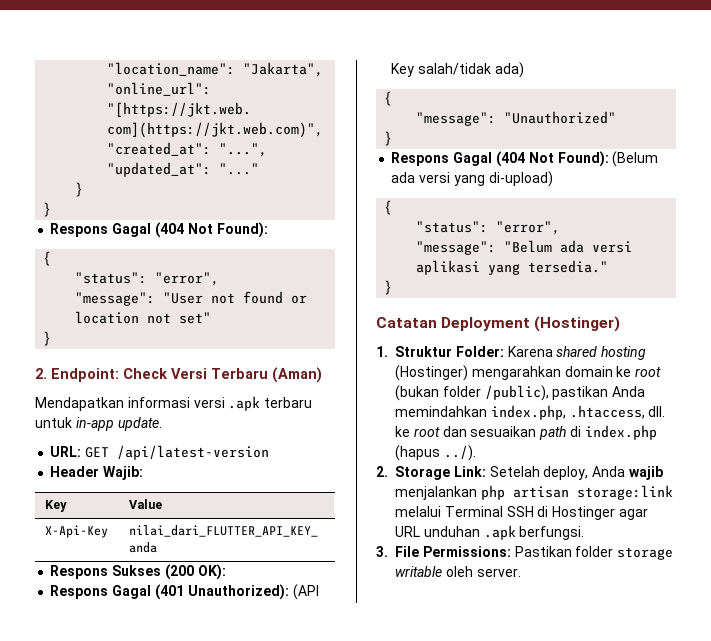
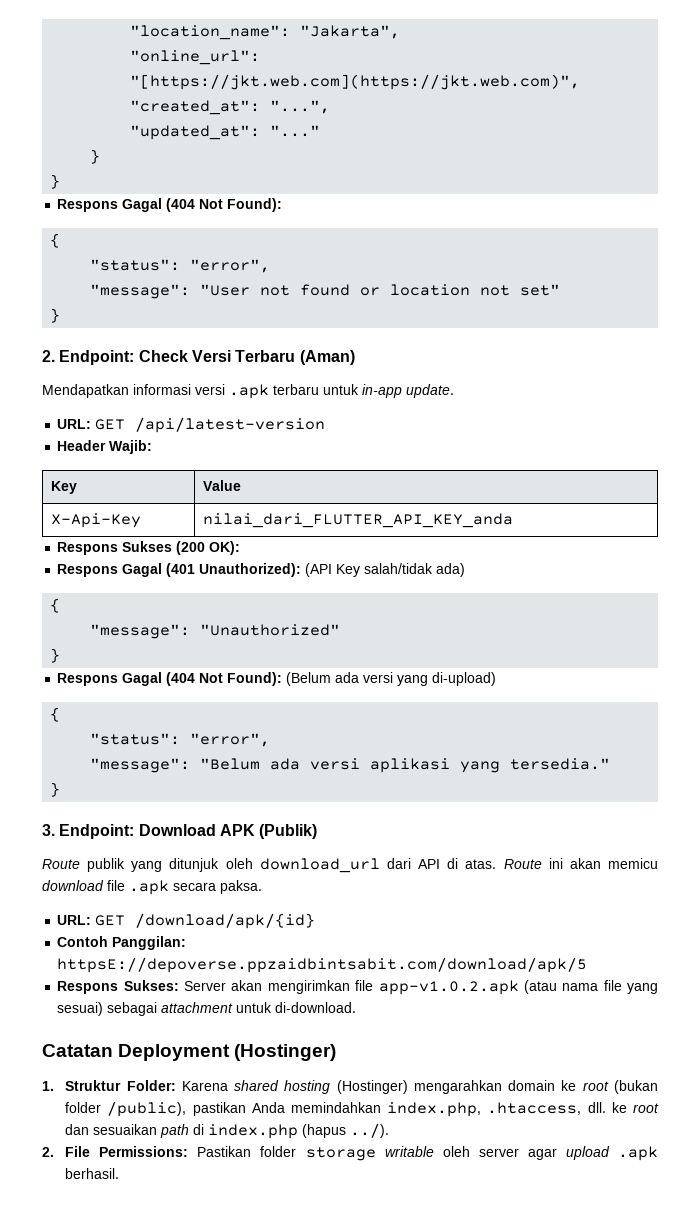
+ 3. Endpoint: Download APK (Publik)
+ Route publik yang ditunjuk oleh download_url dari API di atas. Route ini akan memicu download file .apk secara paksa.
+ URL: GET /download/apk/{id}
+ Contoh Panggilan: httpsE://depoverse.ppzaidbintsabit.com/download/apk/5
+ Respons Sukses: Server akan mengirimkan file app-v1.0.2.apk (atau nama file yang sesuai) sebagai attachment untuk di-download.
- 2. Storage Link: Setelah deploy, Anda wajib menjalankan php artisan storage:link melalui Terminal SSH di Hostinger agar URL unduhan .apk berfungsi.
- 3. File Permissions: Pastikan folder storage writable oleh server.
+ 2. File Permissions: Pastikan folder storage writable oleh server agar upload .apk berhasil.

